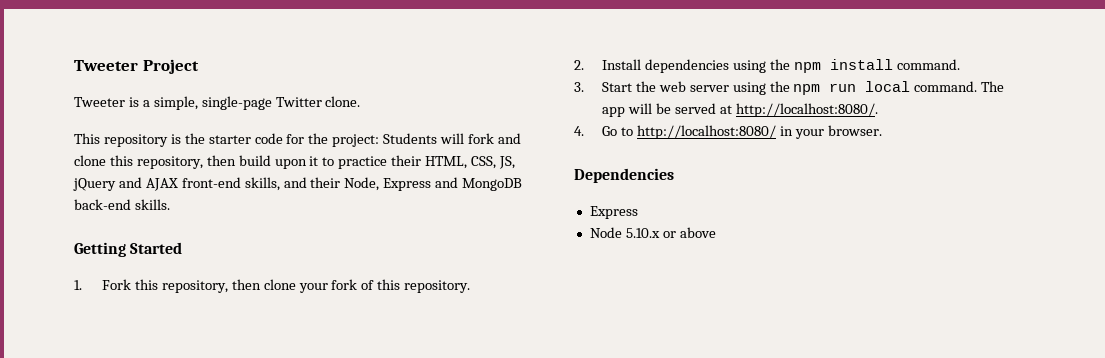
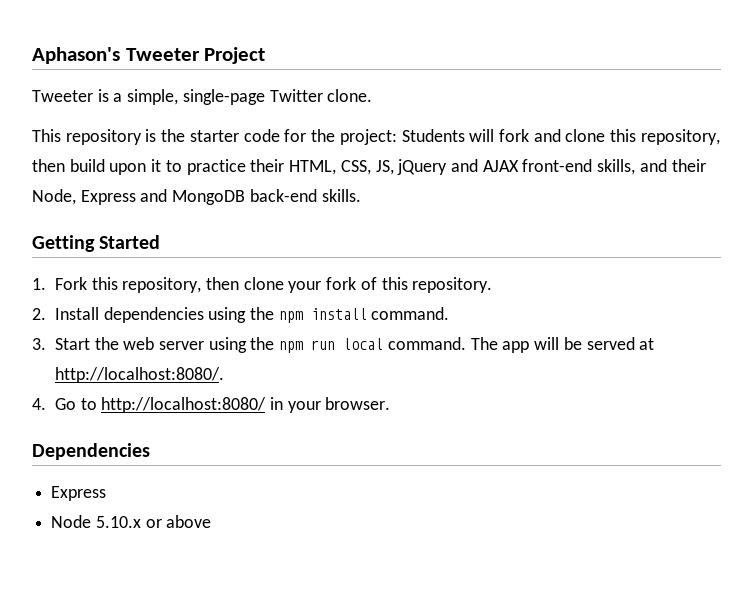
- Tweeter Project
+ Aphason's Tweeter Project

